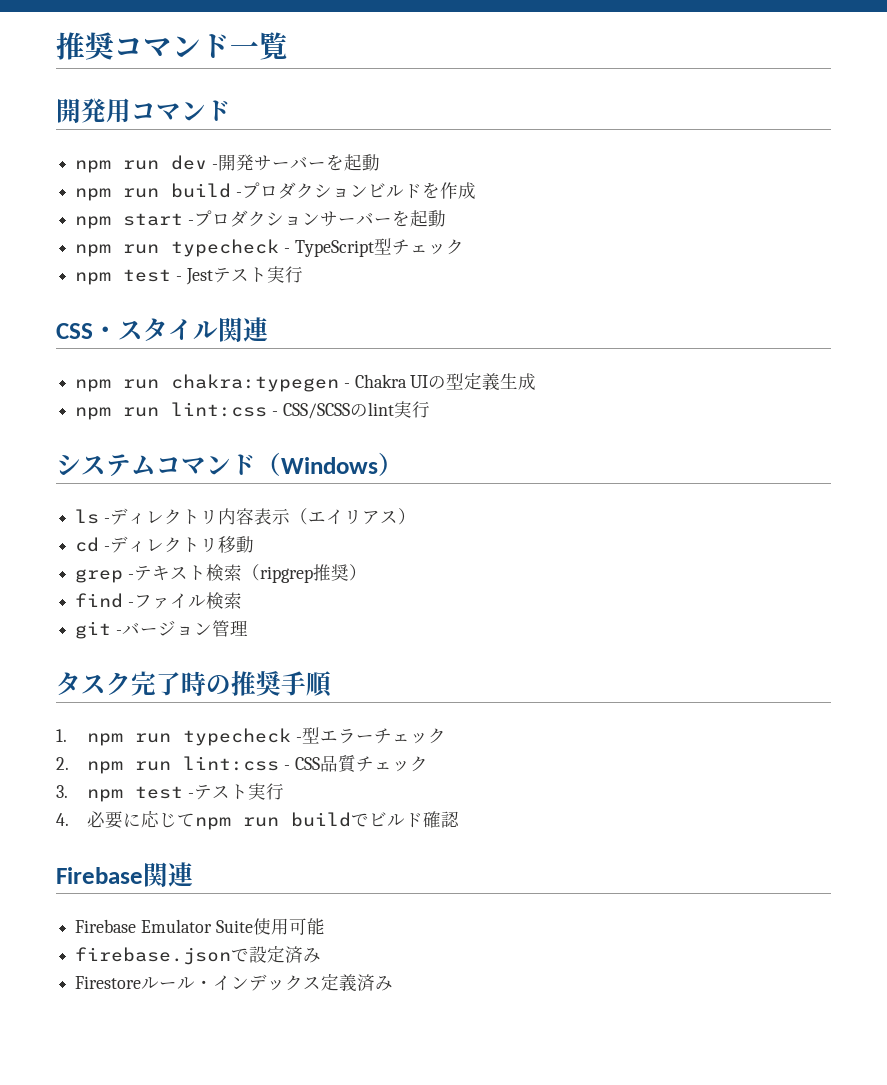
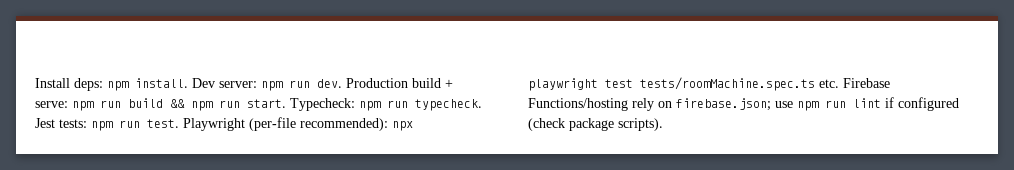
- 推奨コマンド一覧
- 開発用コマンド
- npm run dev -開発サーバーを起動
- npm run build -プロダクションビルドを作成
- npm start -プロダクションサーバーを起動
- npm run typecheck - TypeScript型チェック
- npm test - Jestテスト実行
- CSS・スタイル関連
- npm run chakra:typegen - Chakra UIの型定義生成
- npm run lint:css - CSS/SCSSのlint実行
- システムコマンド（Windows）
- ls -ディレクトリ内容表示（エイリアス）
- cd -ディレクトリ移動
- grep -テキスト検索（ripgrep推奨）
- find -ファイル検索
- git -バージョン管理
- タスク完了時の推奨手順
- 1. npm run typecheck -型エラーチェック
- 2. npm run lint:css - CSS品質チェック
- 3. npm test -テスト実行
- 4.必要に応じてnpm run buildでビルド確認
- Firebase関連
- Firebase Emulator Suite使用可能
- firebase.jsonで設定済み
- Firestoreルール・インデックス定義済み
+ Install deps: npm install. Dev server: npm run dev. Production build + serve: npm run build && npm run start. Typecheck: npm run typecheck. Jest tests: npm run test. Playwright (per-file recommended): npx playwright test tests/roomMachine.spec.ts etc. Firebase Functions/hosting rely on firebase.json; use npm run lint if configured (check package scripts).

